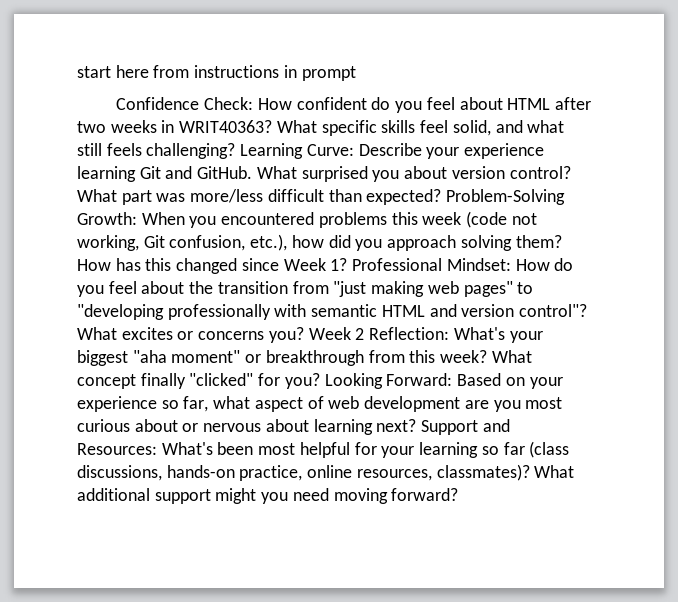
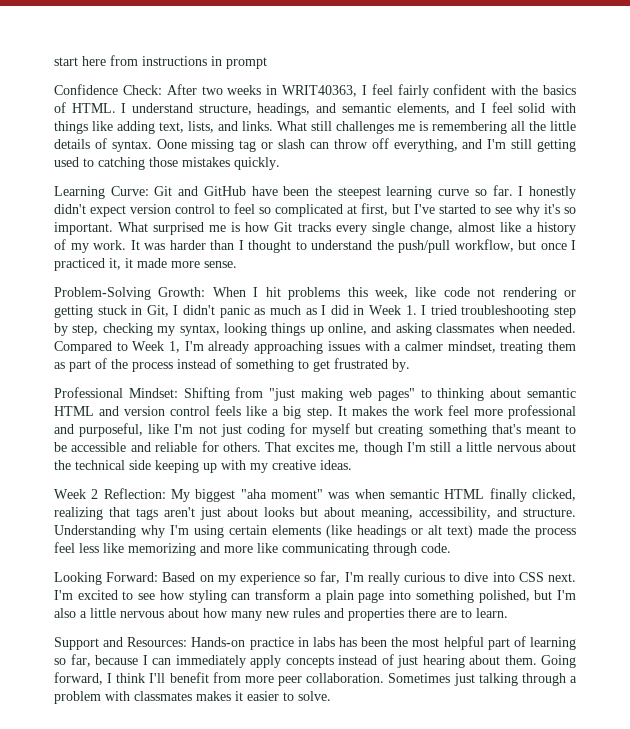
- Confidence Check: How confident do you feel about HTML after two weeks in WRIT40363? What specific skills feel solid, and what still feels challenging? Learning Curve: Describe your experience learning Git and GitHub. What surprised you about version control? What part was more/less difficult than expected? Problem-Solving Growth: When you encountered problems this week (code not working, Git confusion, etc.), how did you approach solving them? How has this changed since Week 1? Professional Mindset: How do you feel about the transition from "just making web pages" to "developing professionally with semantic HTML and version control"? What excites or concerns you? Week 2 Reflection: What's your biggest "aha moment" or breakthrough from this week? What concept finally "clicked" for you? Looking Forward: Based on your experience so far, what aspect of web development are you most curious about or nervous about learning next? Support and Resources: What's been most helpful for your learning so far (class discussions, hands-on practice, online resources, classmates)? What additional support might you need moving forward?
+ Confidence Check: After two weeks in WRIT40363, I feel fairly confident with the basics of HTML. I understand structure, headings, and semantic elements, and I feel solid with things like adding text, lists, and links. What still challenges me is remembering all the little details of syntax. Oone missing tag or slash can throw off everything, and I'm still getting used to catching those mistakes quickly.
+ Learning Curve: Git and GitHub have been the steepest learning curve so far. I honestly didn't expect version control to feel so complicated at first, but I've started to see why it's so important. What surprised me is how Git tracks every single change, almost like a history of my work. It was harder than I thought to understand the push/pull workflow, but once I practiced it, it made more sense.
+ Problem-Solving Growth: When I hit problems this week, like code not rendering or getting stuck in Git, I didn't panic as much as I did in Week 1. I tried troubleshooting step by step, checking my syntax, looking things up online, and asking classmates when needed. Compared to Week 1, I'm already approaching issues with a calmer mindset, treating them as part of the process instead of something to get frustrated by.
+ Professional Mindset: Shifting from "just making web pages" to thinking about semantic HTML and version control feels like a big step. It makes the work feel more professional and purposeful, like I'm not just coding for myself but creating something that's meant to be accessible and reliable for others. That excites me, though I'm still a little nervous about the technical side keeping up with my creative ideas.
+ Week 2 Reflection: My biggest "aha moment" was when semantic HTML finally clicked, realizing that tags aren't just about looks but about meaning, accessibility, and structure. Understanding why I'm using certain elements (like headings or alt text) made the process feel less like memorizing and more like communicating through code.
+ Looking Forward: Based on my experience so far, I'm really curious to dive into CSS next. I'm excited to see how styling can transform a plain page into something polished, but I'm also a little nervous about how many new rules and properties there are to learn.
+ Support and Resources: Hands-on practice in labs has been the most helpful part of learning so far, because I can immediately apply concepts instead of just hearing about them. Going forward, I think I'll benefit from more peer collaboration. Sometimes just talking through a problem with classmates makes it easier to solve.

